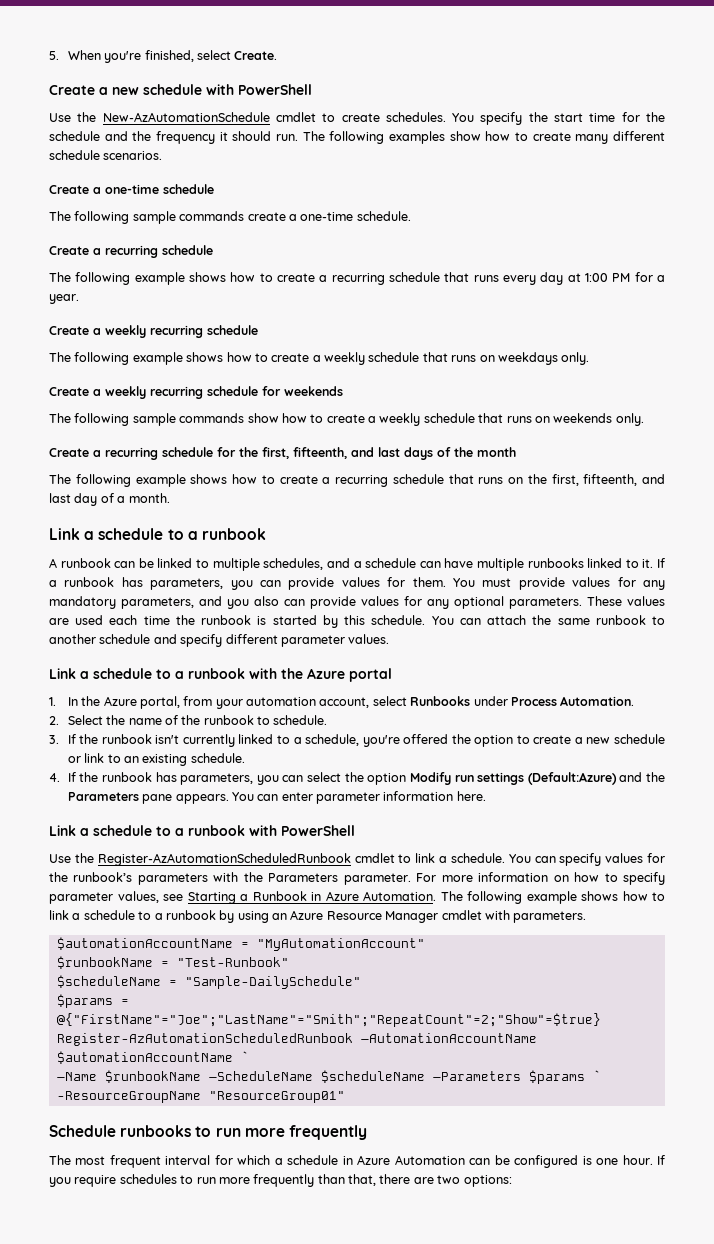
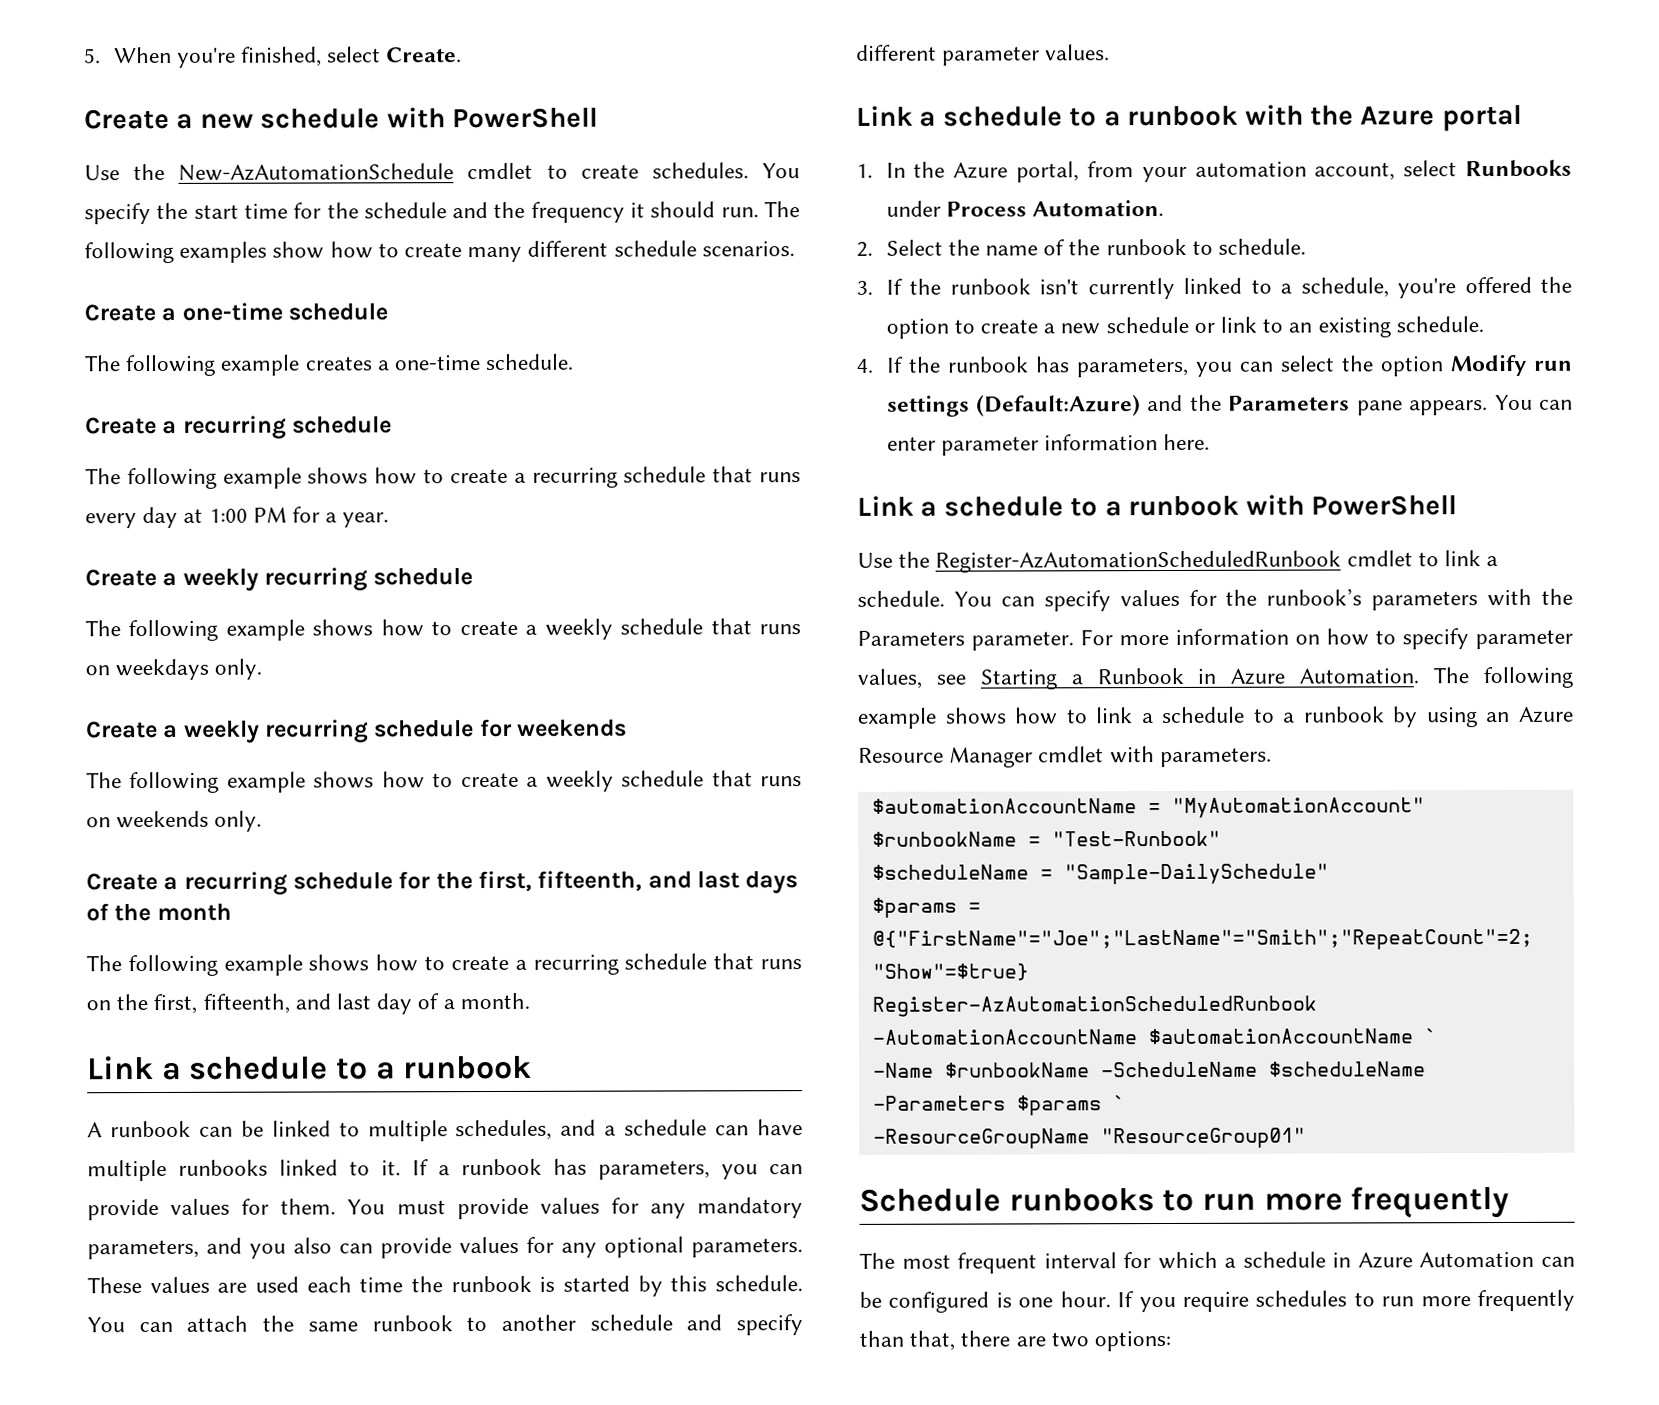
- The following sample commands create a one-time schedule.
+ The following example creates a one-time schedule.
- The following sample commands show how to create a weekly schedule that runs on weekends only.
+ The following example shows how to create a weekly schedule that runs on weekends only.

